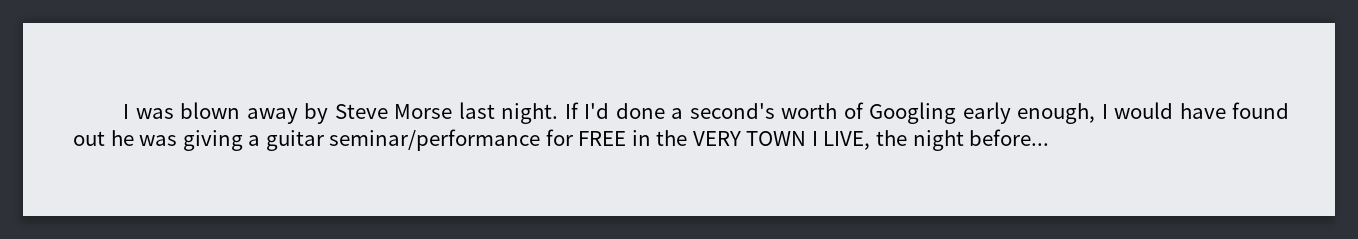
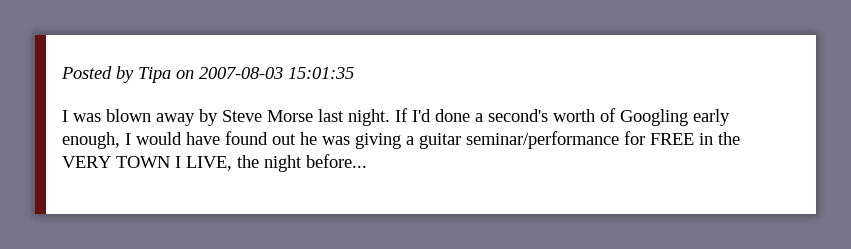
+ Posted by Tipa on 2007-08-03 15:01:35

